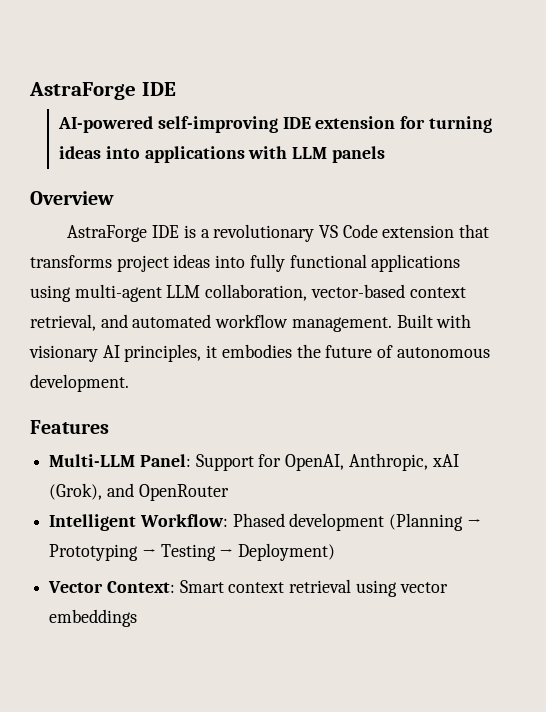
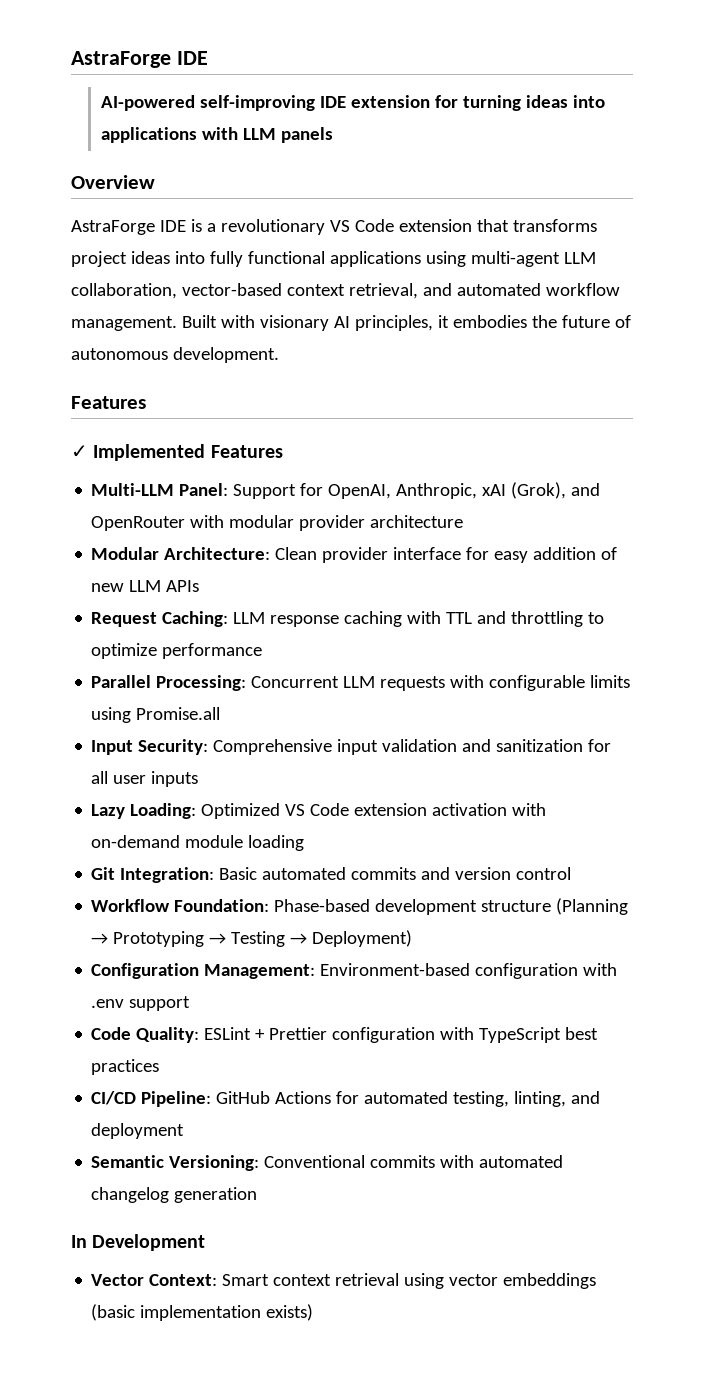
+ ✓ Implemented Features
- Multi-LLM Panel: Support for OpenAI, Anthropic, xAI (Grok), and OpenRouter
- Intelligent Workflow: Phased development (Planning → Prototyping → Testing → Deployment)
+ Multi-LLM Panel: Support for OpenAI, Anthropic, xAI (Grok), and OpenRouter with modular provider architecture
+ Modular Architecture: Clean provider interface for easy addition of new LLM APIs
+ Request Caching: LLM response caching with TTL and throttling to optimize performance
+ Parallel Processing: Concurrent LLM requests with configurable limits using Promise.all
+ Input Security: Comprehensive input validation and sanitization for all user inputs
+ Lazy Loading: Optimized VS Code extension activation with on-demand module loading
+ Git Integration: Basic automated commits and version control
+ Workflow Foundation: Phase-based development structure (Planning → Prototyping → Testing → Deployment)
+ Configuration Management: Environment-based configuration with .env support
+ Code Quality: ESLint + Prettier configuration with TypeScript best practices
+ CI/CD Pipeline: GitHub Actions for automated testing, linting, and deployment
+ Semantic Versioning: Conventional commits with automated changelog generation
+ In Development
- Vector Context: Smart context retrieval using vector embeddings
+ Vector Context: Smart context retrieval using vector embeddings (basic implementation exists)

